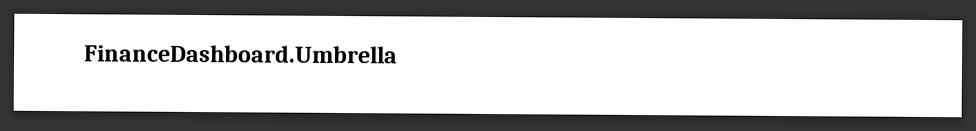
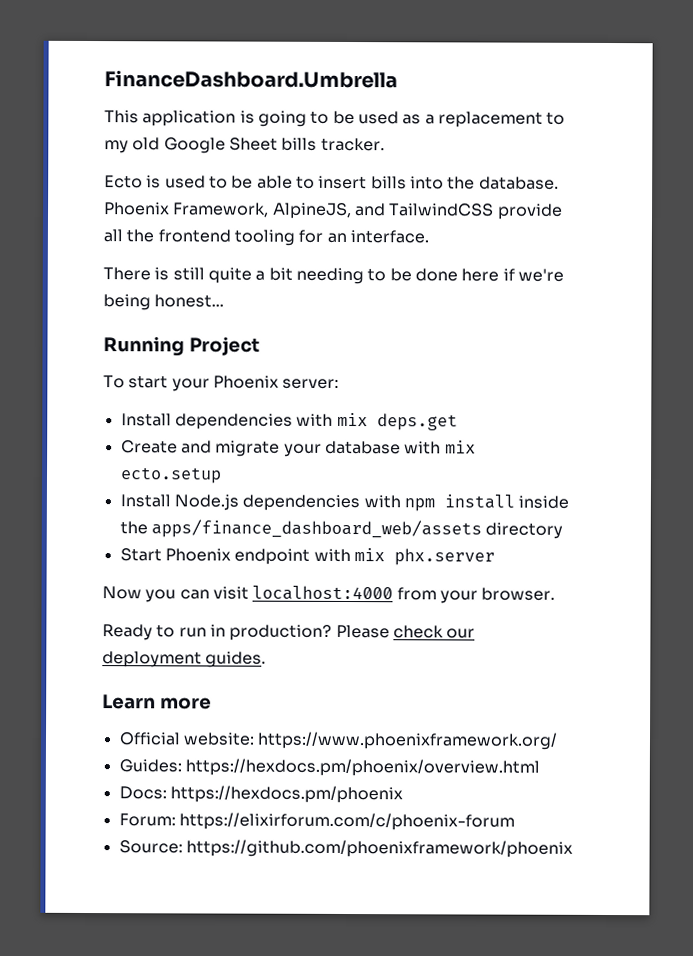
+ This application is going to be used as a replacement to my old Google Sheet bills tracker.
+ Ecto is used to be able to insert bills into the database. Phoenix Framework, AlpineJS, and TailwindCSS provide all the frontend tooling for an interface.
+ There is still quite a bit needing to be done here if we're being honest...
+ Running Project
+ To start your Phoenix server:
+ Install dependencies with mix deps.get
+ Create and migrate your database with mix ecto.setup
+ Install Node.js dependencies with npm install inside the apps/finance_dashboard_web/assets directory
+ Start Phoenix endpoint with mix phx.server
+ Now you can visit localhost:4000 from your browser.
+ Ready to run in production? Please check our deployment guides.
+ Learn more
+ Official website: https://www.phoenixframework.org/
+ Guides: https://hexdocs.pm/phoenix/overview.html
+ Docs: https://hexdocs.pm/phoenix
+ Forum: https://elixirforum.com/c/phoenix-forum
+ Source: https://github.com/phoenixframework/phoenix

